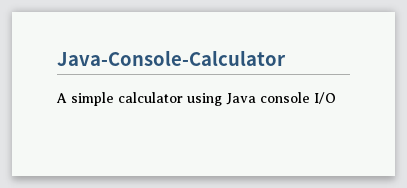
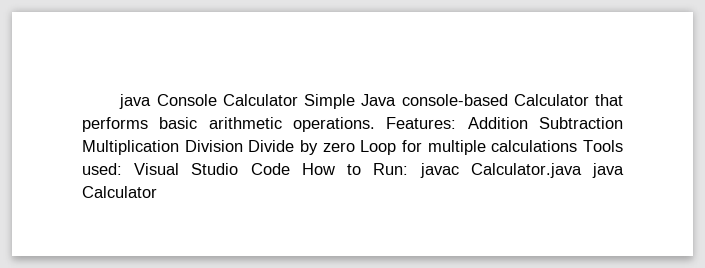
- Java-Console-Calculator
- A simple calculator using Java console I/O
+ java Console Calculator Simple Java console-based Calculator that performs basic arithmetic operations. Features: Addition Subtraction Multiplication Division Divide by zero Loop for multiple calculations Tools used: Visual Studio Code How to Run: javac Calculator.java java Calculator

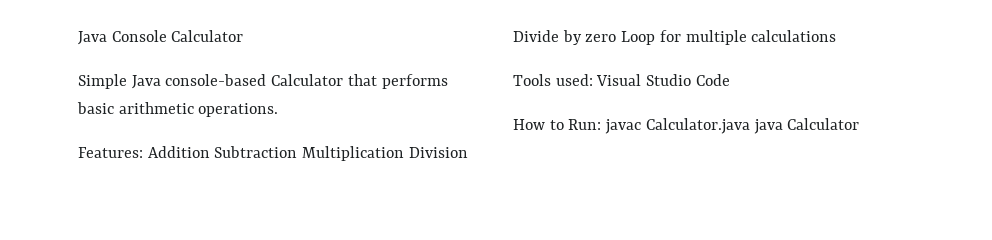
- java Console Calculator Simple Java console-based Calculator that performs basic arithmetic operations. Features: Addition Subtraction Multiplication Division Divide by zero Loop for multiple calculations Tools used: Visual Studio Code How to Run: javac Calculator.java java Calculator
+ Java Console Calculator
+ Simple Java console-based Calculator that performs basic arithmetic operations.
+ Features: Addition Subtraction Multiplication Division Divide by zero Loop for multiple calculations
+ Tools used: Visual Studio Code
+ How to Run: javac Calculator.java java Calculator

